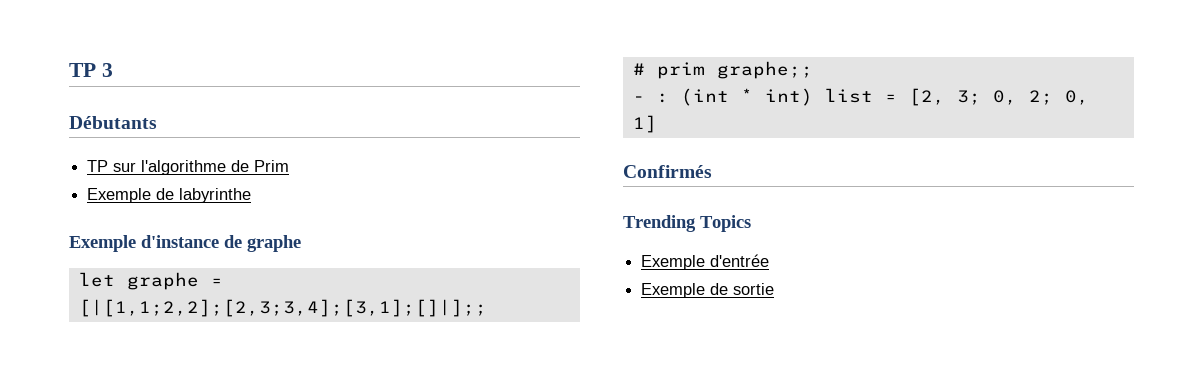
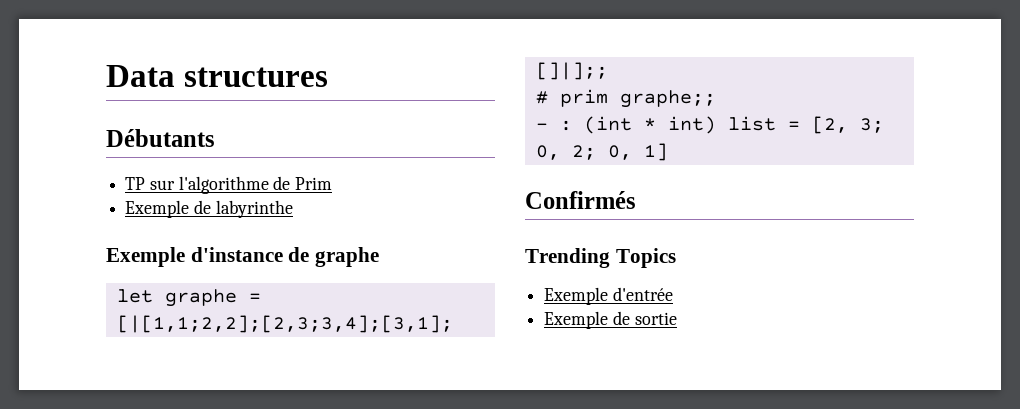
- TP 3
+ Data structures

